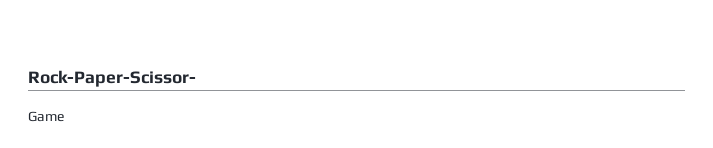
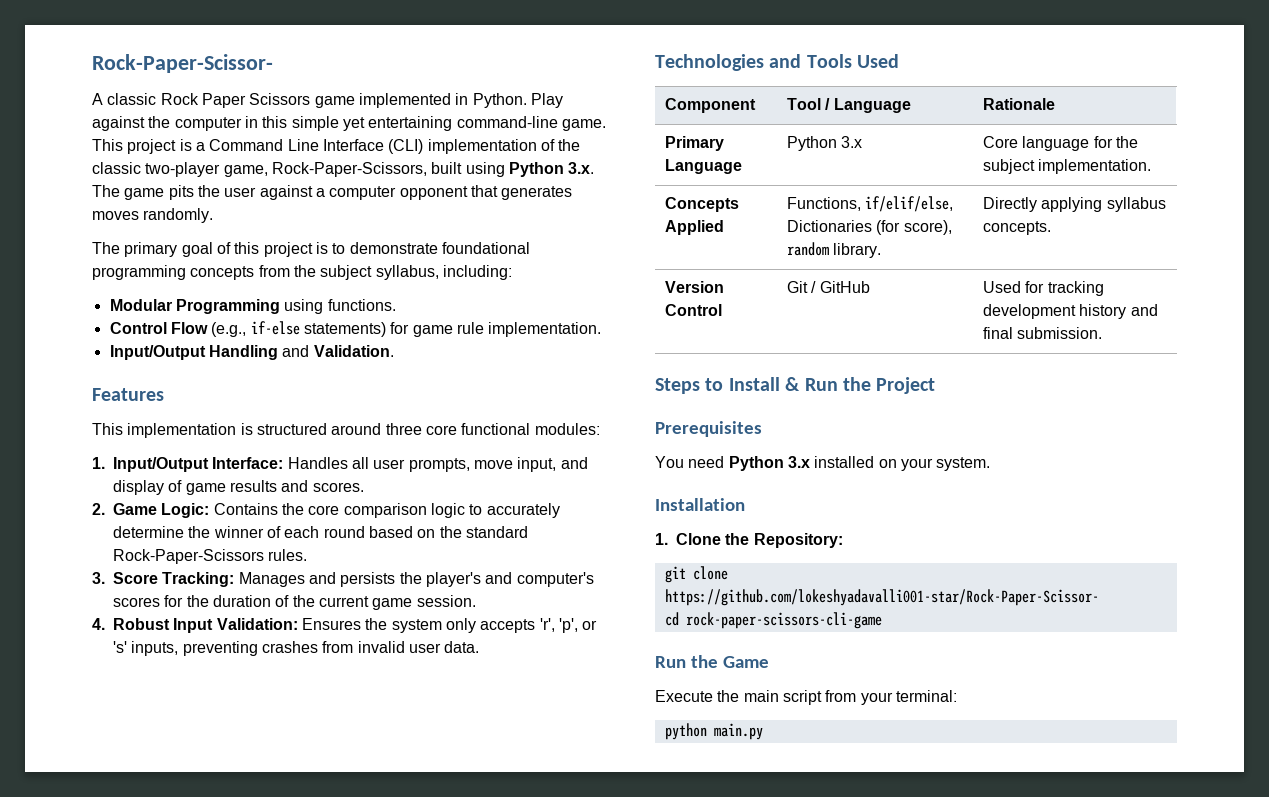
- Game
+ A classic Rock Paper Scissors game implemented in Python. Play against the computer in this simple yet entertaining command-line game. This project is a Command Line Interface (CLI) implementation of the classic two-player game, Rock-Paper-Scissors, built using Python 3.x. The game pits the user against a computer opponent that generates moves randomly.
+ The primary goal of this project is to demonstrate foundational programming concepts from the subject syllabus, including:
+ Modular Programming using functions.
+ Control Flow (e.g., if-else statements) for game rule implementation.
+ Input/Output Handling and Validation.
+ Features
+ This implementation is structured around three core functional modules:
+ 1. Input/Output Interface: Handles all user prompts, move input, and display of game results and scores.
+ 2. Game Logic: Contains the core comparison logic to accurately determine the winner of each round based on the standard Rock-Paper-Scissors rules.
+ 3. Score Tracking: Manages and persists the player's and computer's scores for the duration of the current game session.
+ 4. Robust Input Validation: Ensures the system only accepts 'r', 'p', or 's' inputs, preventing crashes from invalid user data.
+ Technologies and Tools Used
+ Component | Tool / Language | Rationale
+ Primary Language | Python 3.x | Core language for the subject implementation.
+ Concepts Applied | Functions, if/elif/else, Dictionaries (for score), random library. | Directly applying syllabus concepts.
+ Version Control | Git / GitHub | Used for tracking development history and final submission.
+ Steps to Install & Run the Project
+ Prerequisites
+ You need Python 3.x installed on your system.
+ Installation
+ 1. Clone the Repository:
+ git clone https://github.com/lokeshyadavalli001-star/Rock-Paper-Scissor-
+ cd rock-paper-scissors-cli-game
+ Run the Game
+ Execute the main script from your terminal:
+ python main.py

